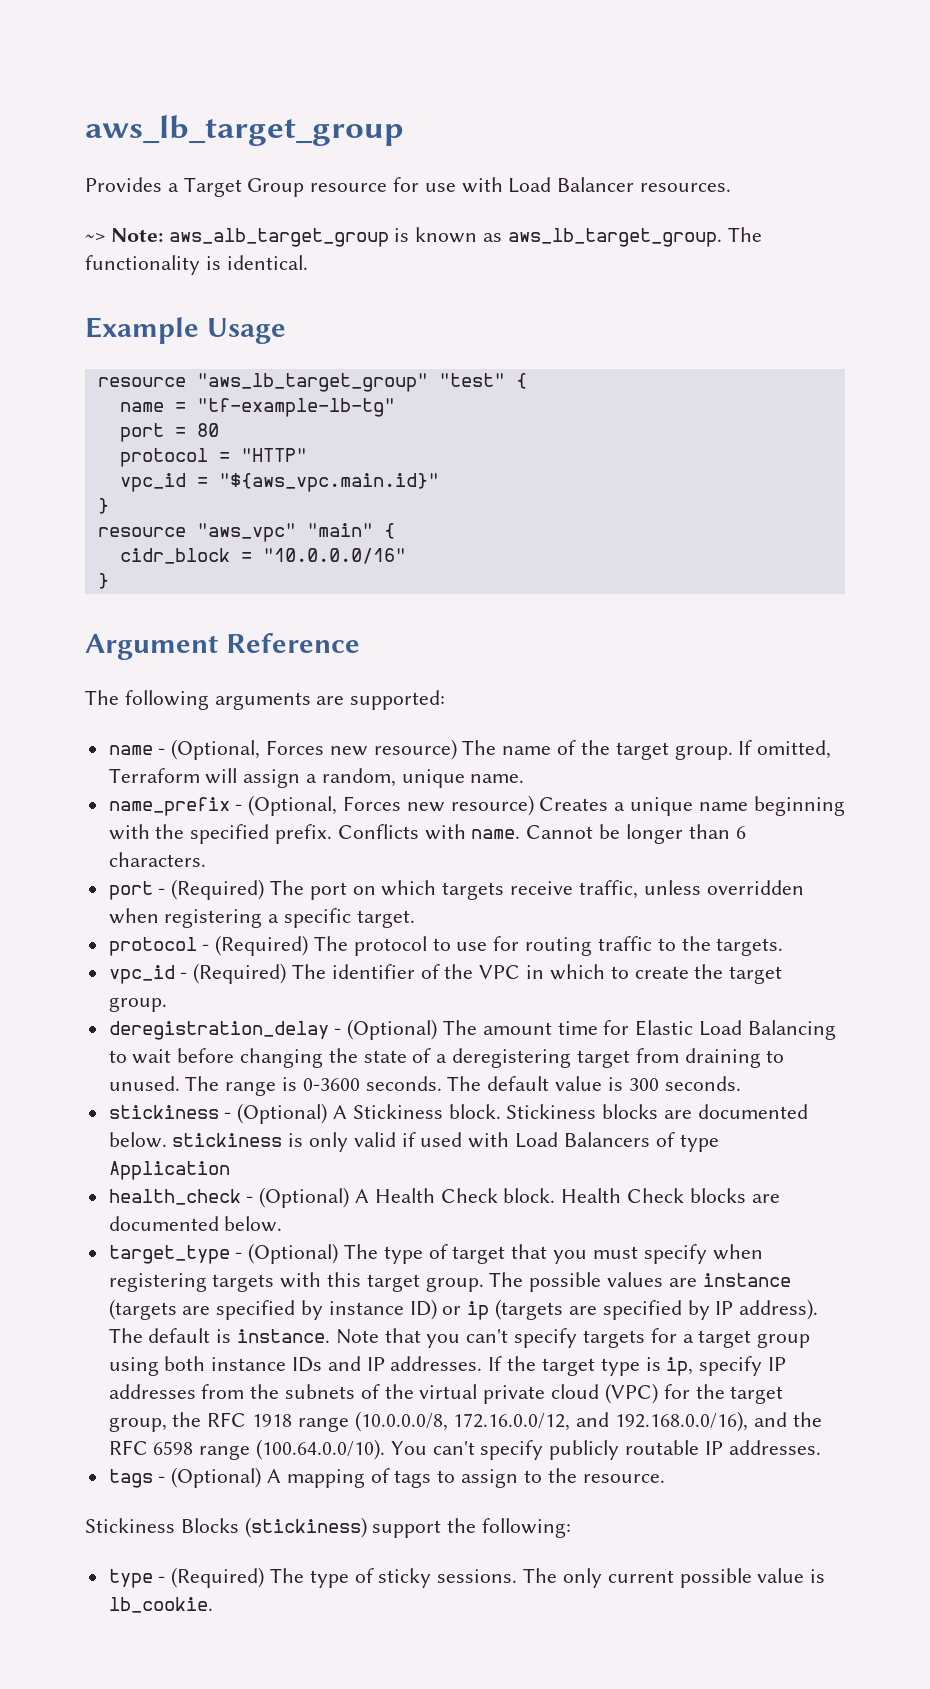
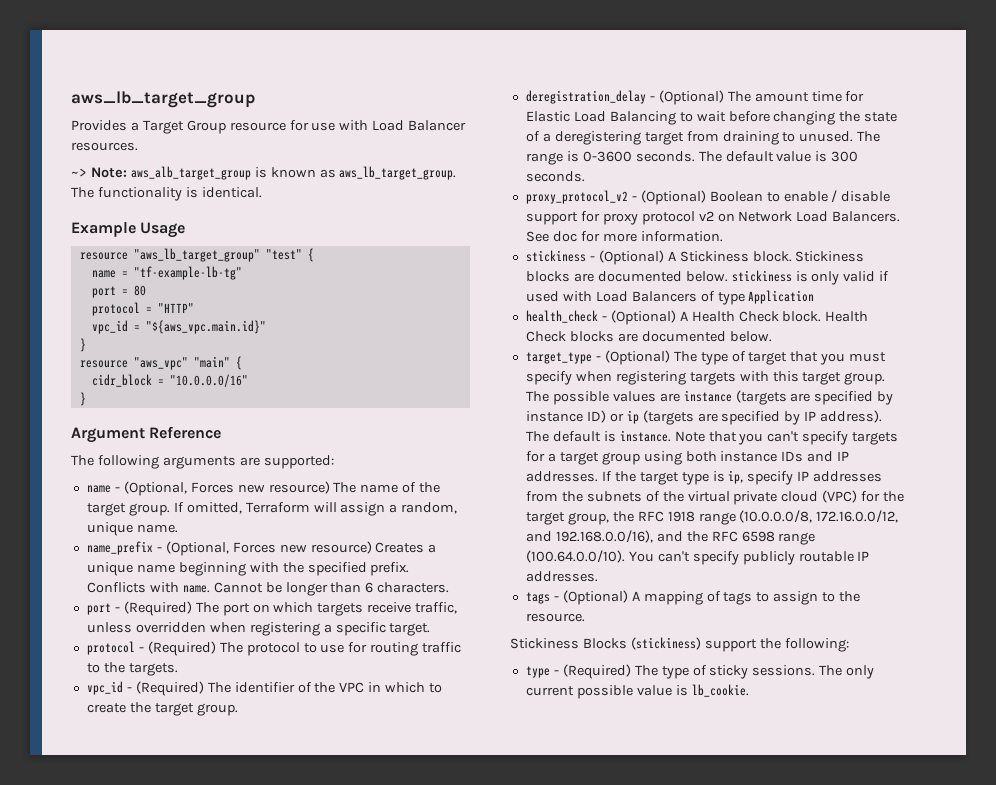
+ proxy_protocol_v2 - (Optional) Boolean to enable / disable support for proxy protocol v2 on Network Load Balancers. See doc for more information.

